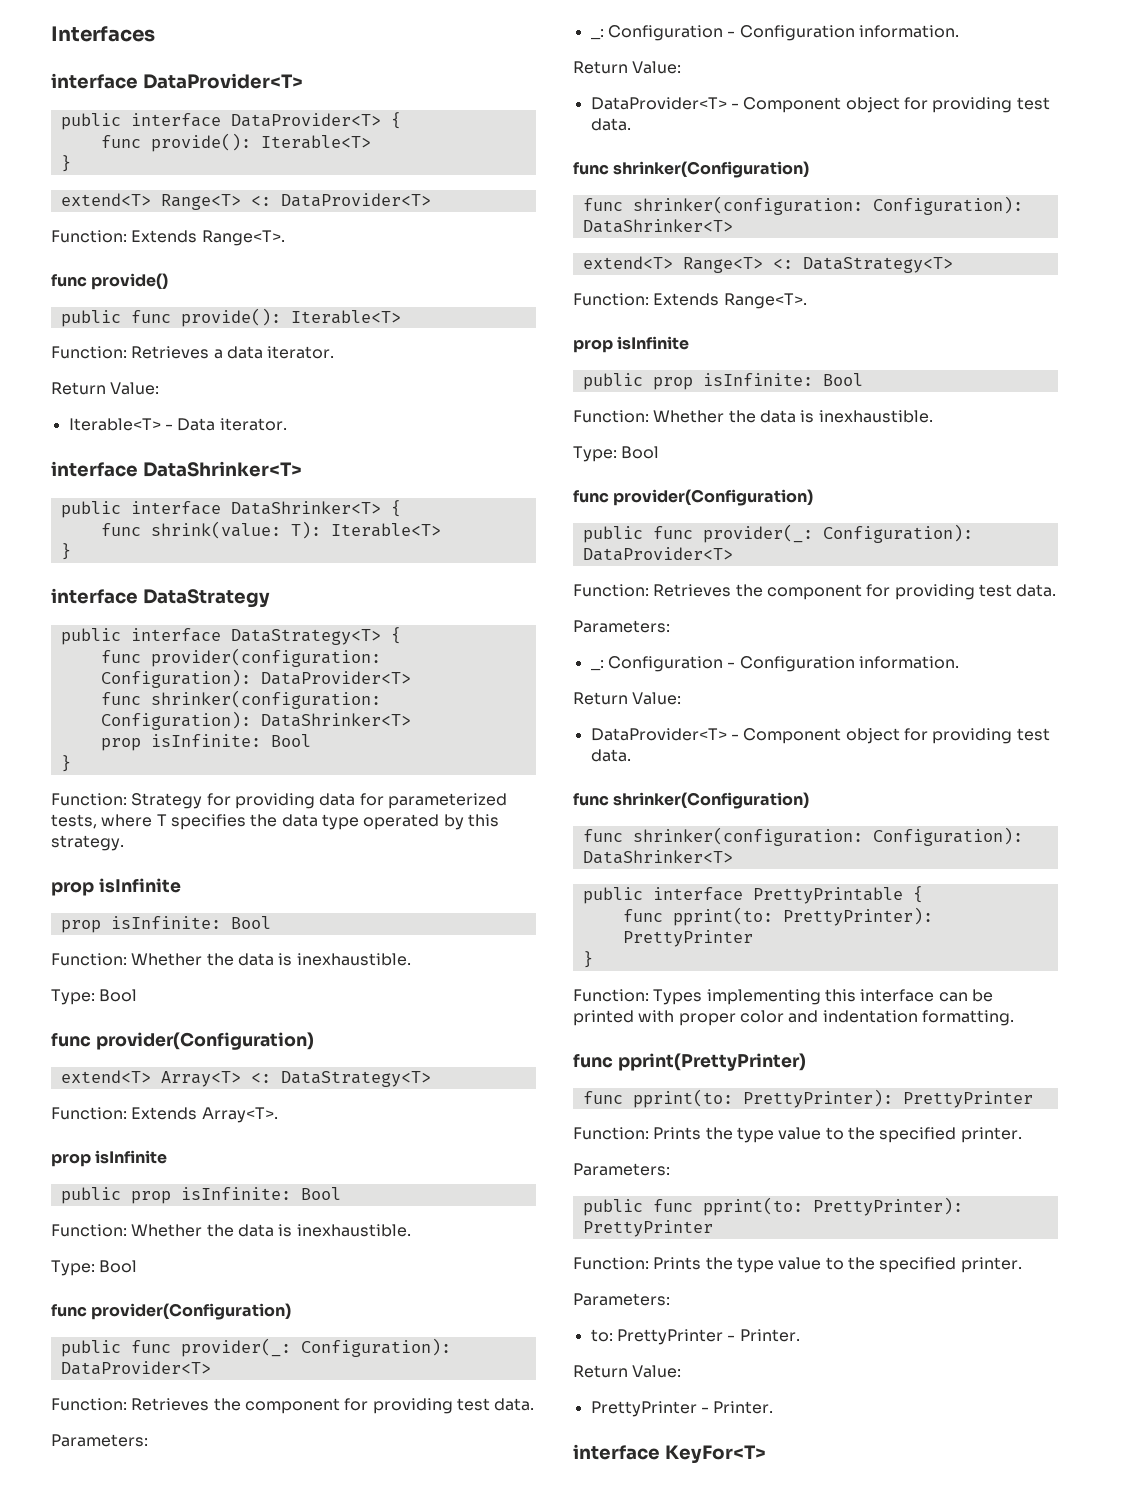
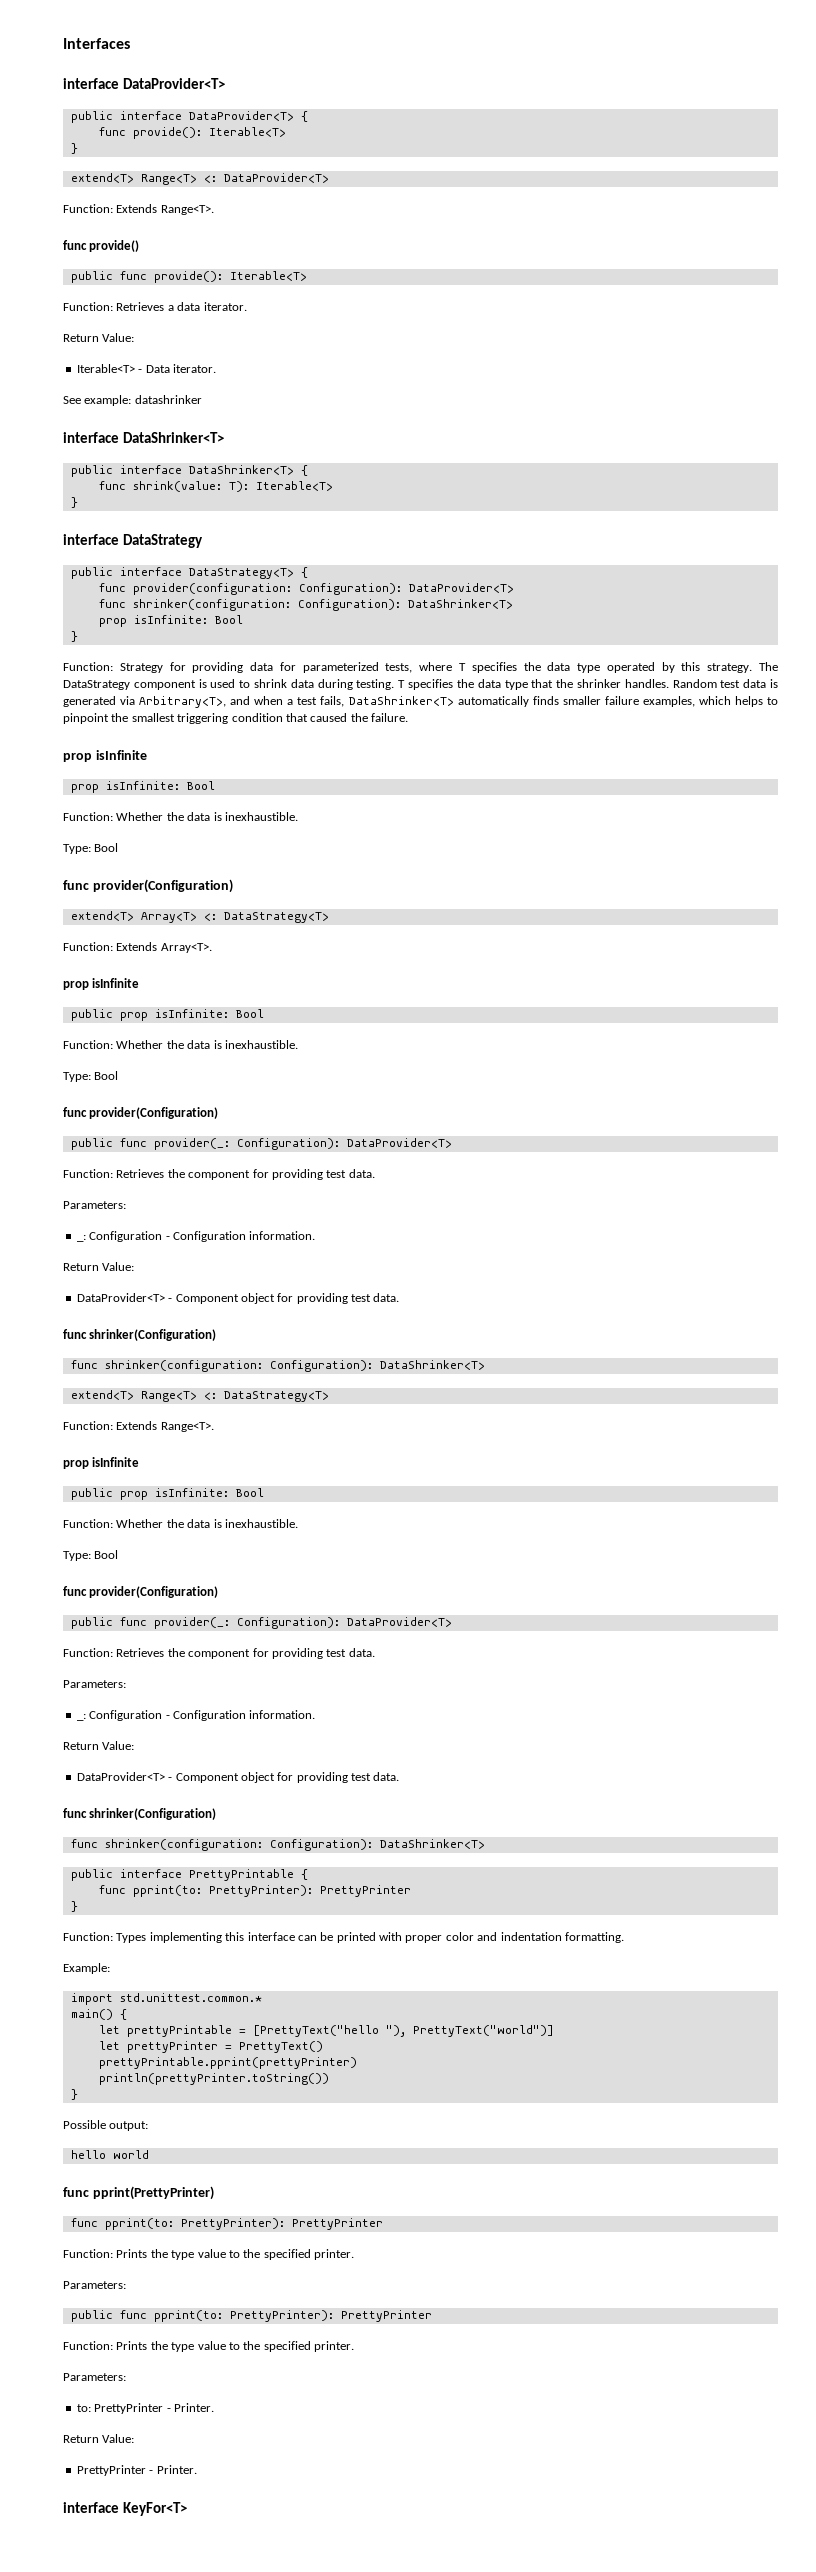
+ See example: datashrinker
+ The DataStrategy component is used to shrink data during testing. T specifies the data type that the shrinker handles. Random test data is generated via Arbitrary<T>, and when a test fails, DataShrinker<T> automatically finds smaller failure examples, which helps to pinpoint the smallest triggering condition that caused the failure.
+ Example:
+ import std.unittest.common.*
+ main() {
+ let prettyPrintable = [PrettyText("hello "), PrettyText("world")]
+ let prettyPrinter = PrettyText()
+ prettyPrintable.pprint(prettyPrinter)
+ println(prettyPrinter.toString())
+ }
+ Possible output:
+ hello world

